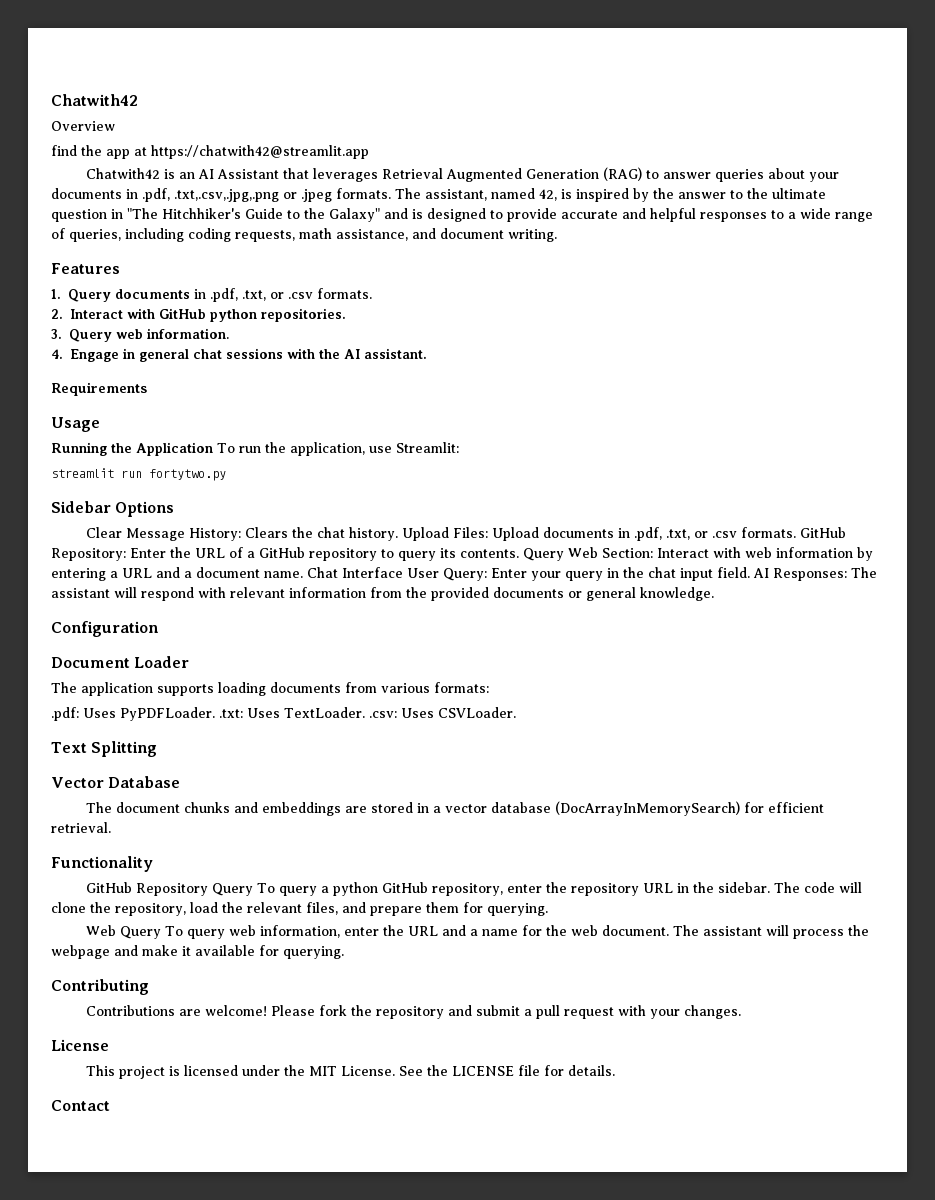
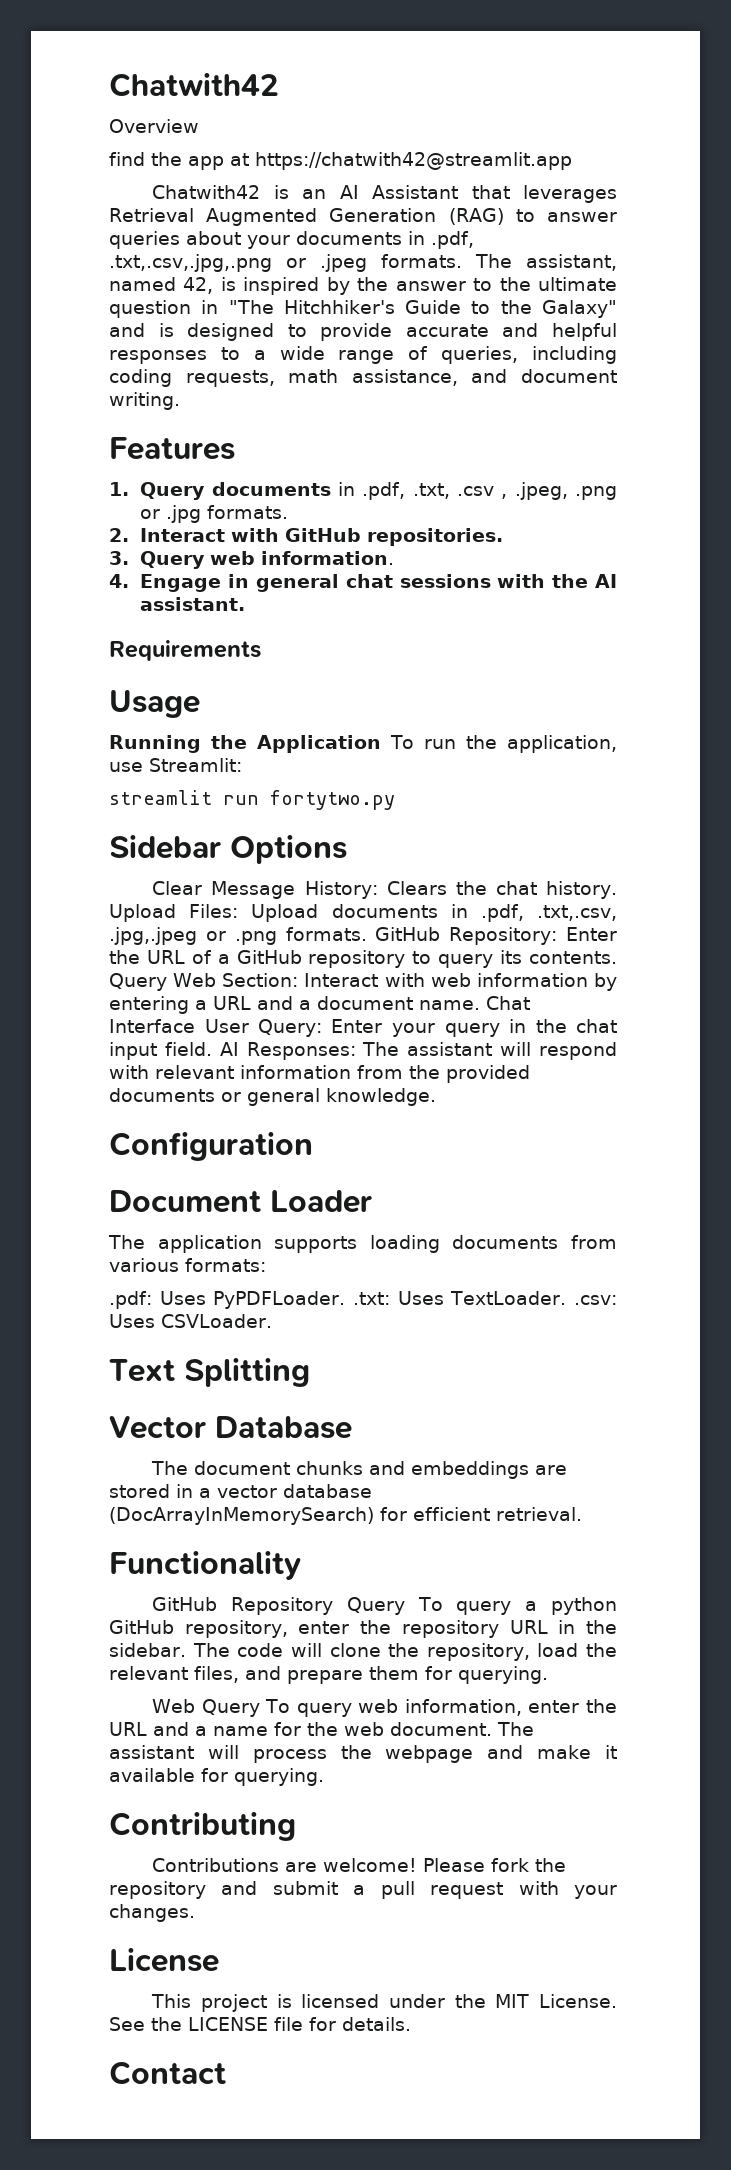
- 1. Query documents in .pdf, .txt, or .csv formats.
+ 1. Query documents in .pdf, .txt, .csv , .jpeg, .png or .jpg formats.
- 2. Interact with GitHub python repositories.
+ 2. Interact with GitHub repositories.
- Upload Files: Upload documents in .pdf, .txt, or .csv formats.
+ Upload Files: Upload documents in .pdf, .txt,.csv, .jpg,.jpeg or .png formats.

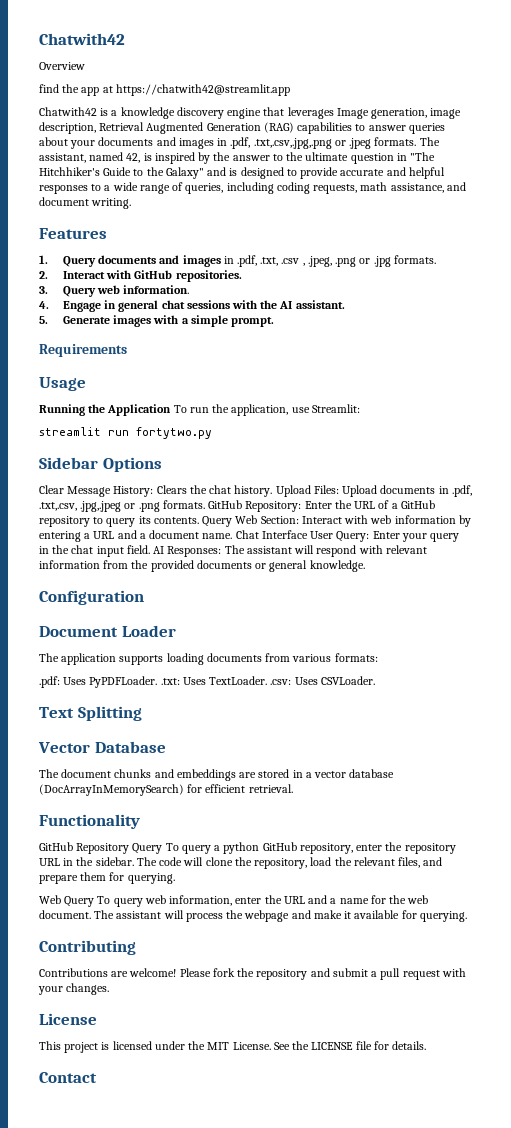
- Chatwith42 is an AI Assistant that leverages Retrieval Augmented Generation (RAG) to answer queries about your documents in .pdf, .txt,.csv,.jpg,.png or .jpeg formats.
+ Chatwith42 is a knowledge discovery engine that leverages Image generation, image description, Retrieval Augmented Generation (RAG) capabilities to answer queries about your documents and images in .pdf, .txt,.csv,.jpg,.png or .jpeg formats.
- 1. Query documents in .pdf, .txt, .csv , .jpeg, .png or .jpg formats.
+ 1. Query documents and images in .pdf, .txt, .csv , .jpeg, .png or .jpg formats.
+ 5. Generate images with a simple prompt.

